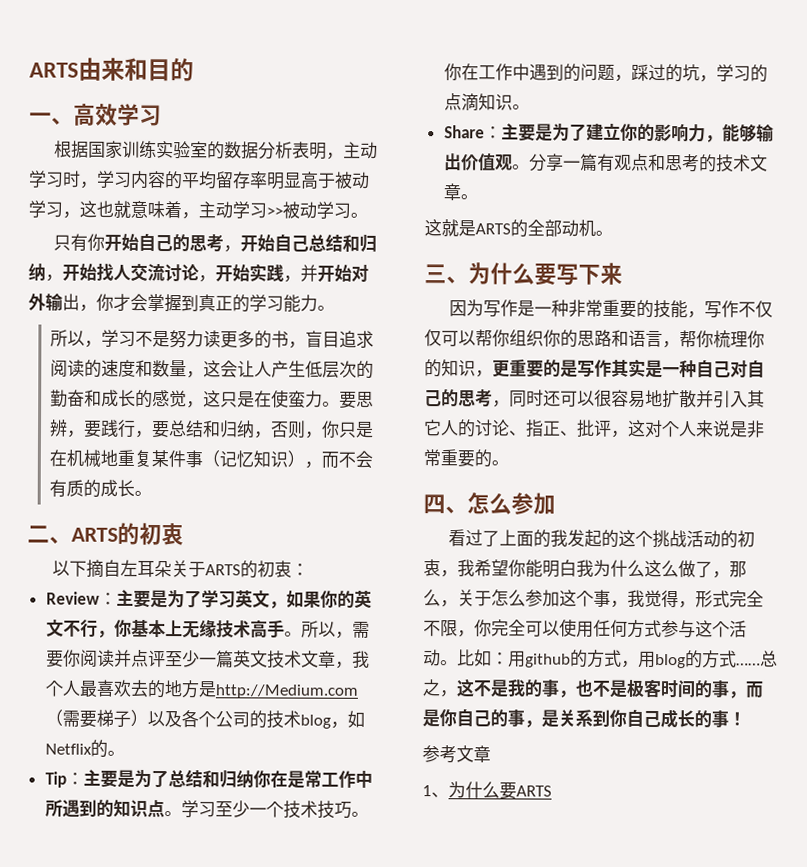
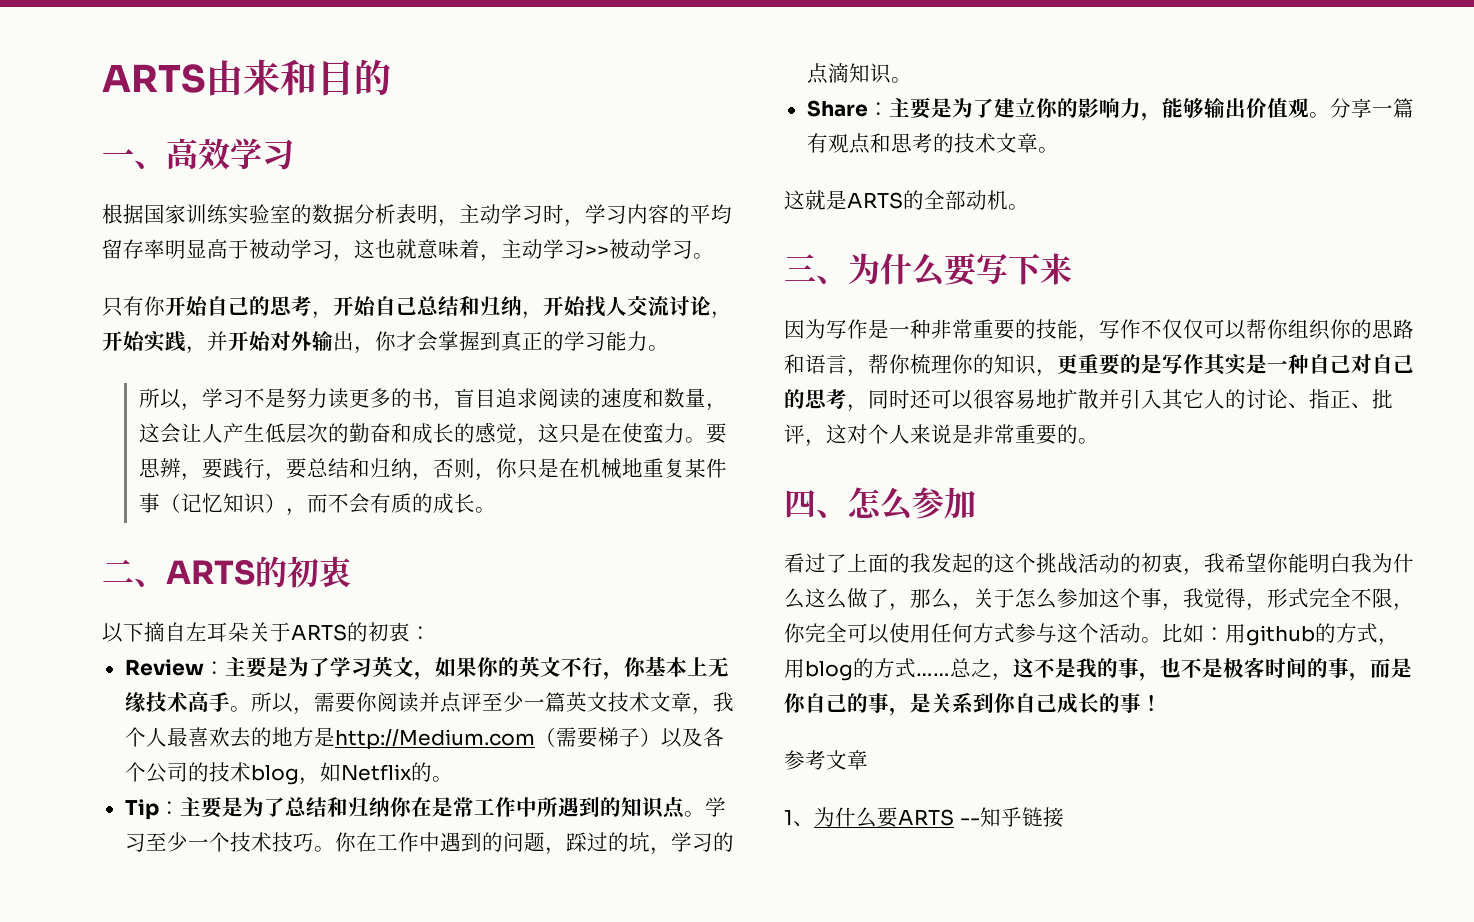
- 1、为什么要ARTS
+ 1、为什么要ARTS --知乎链接

